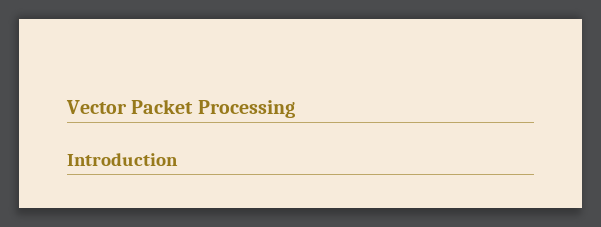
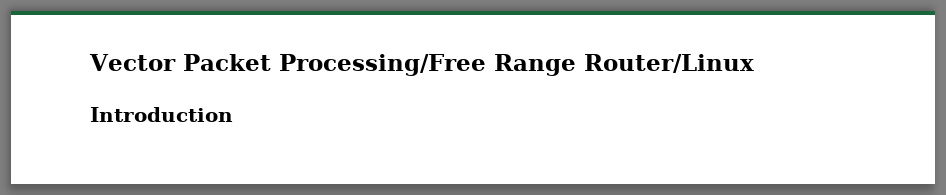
- Vector Packet Processing
+ Vector Packet Processing/Free Range Router/Linux

